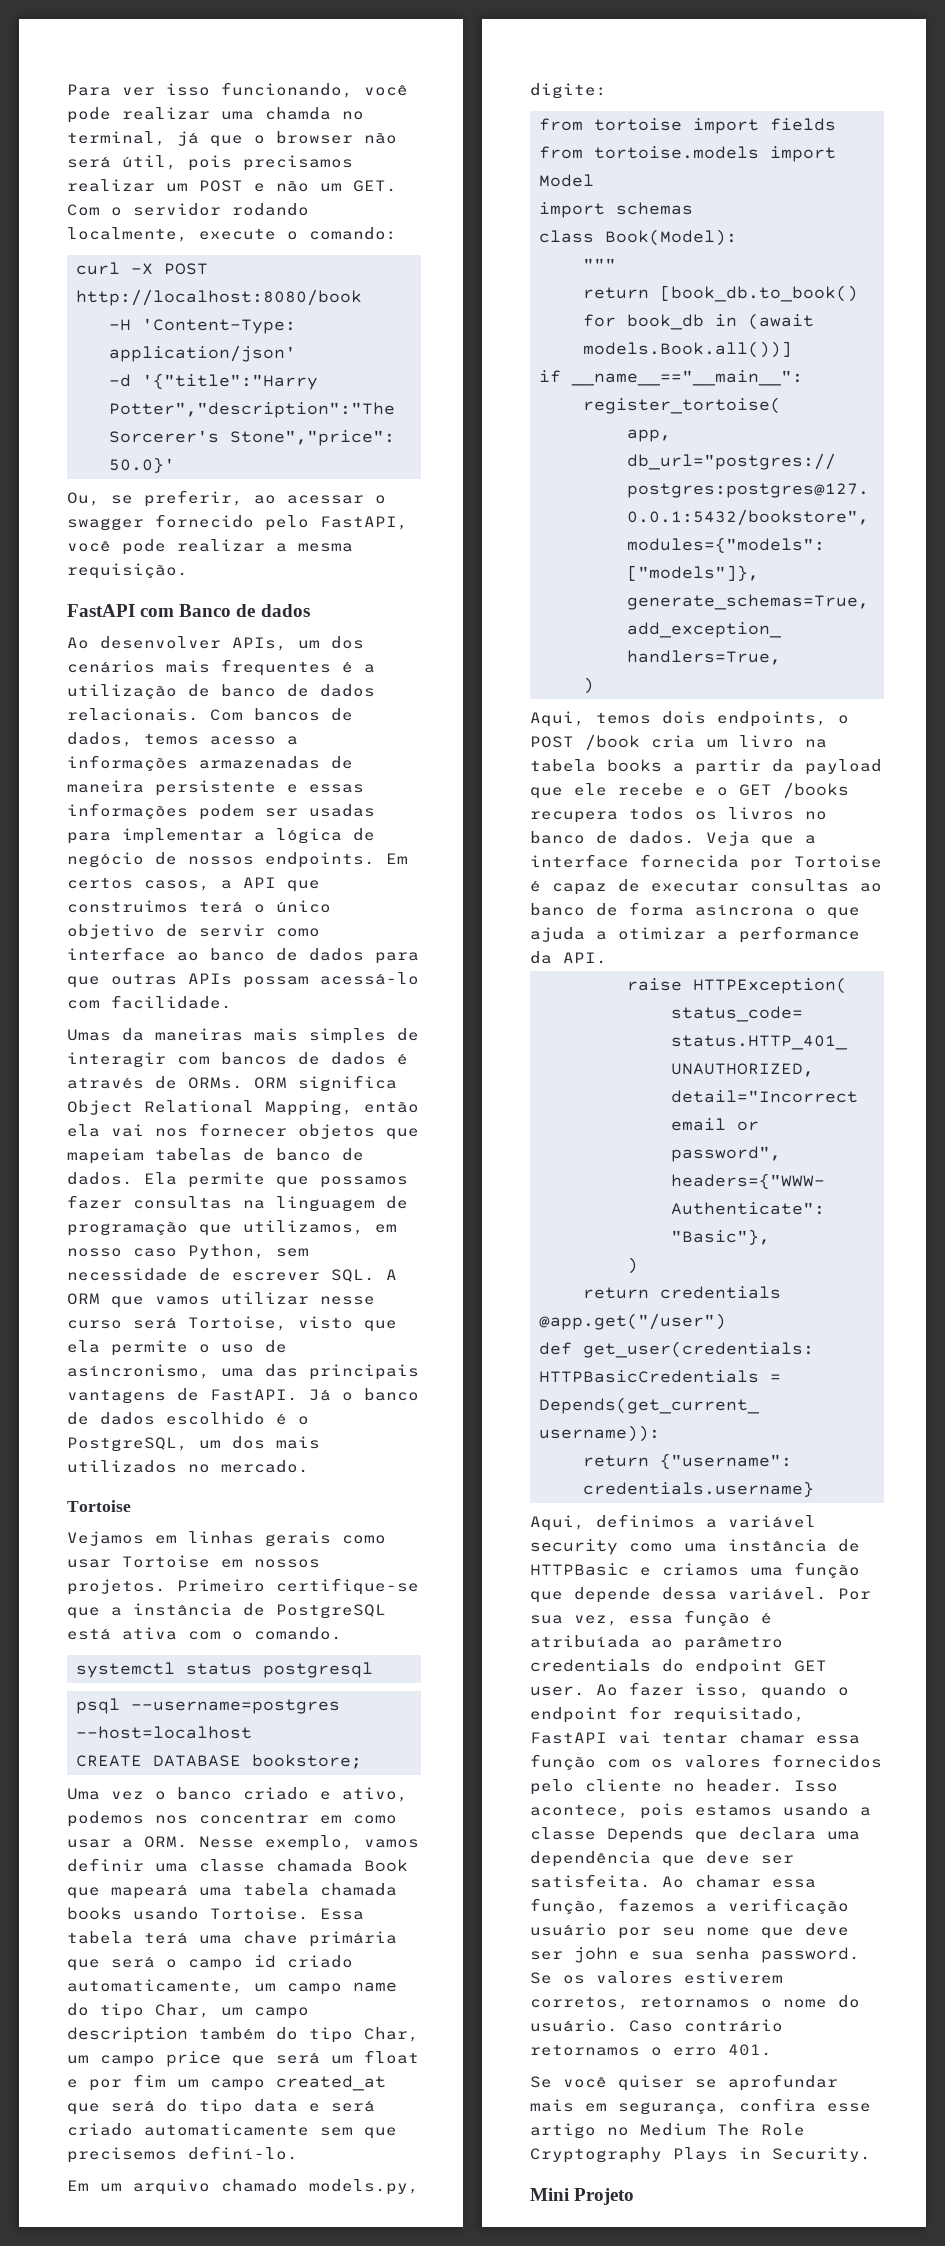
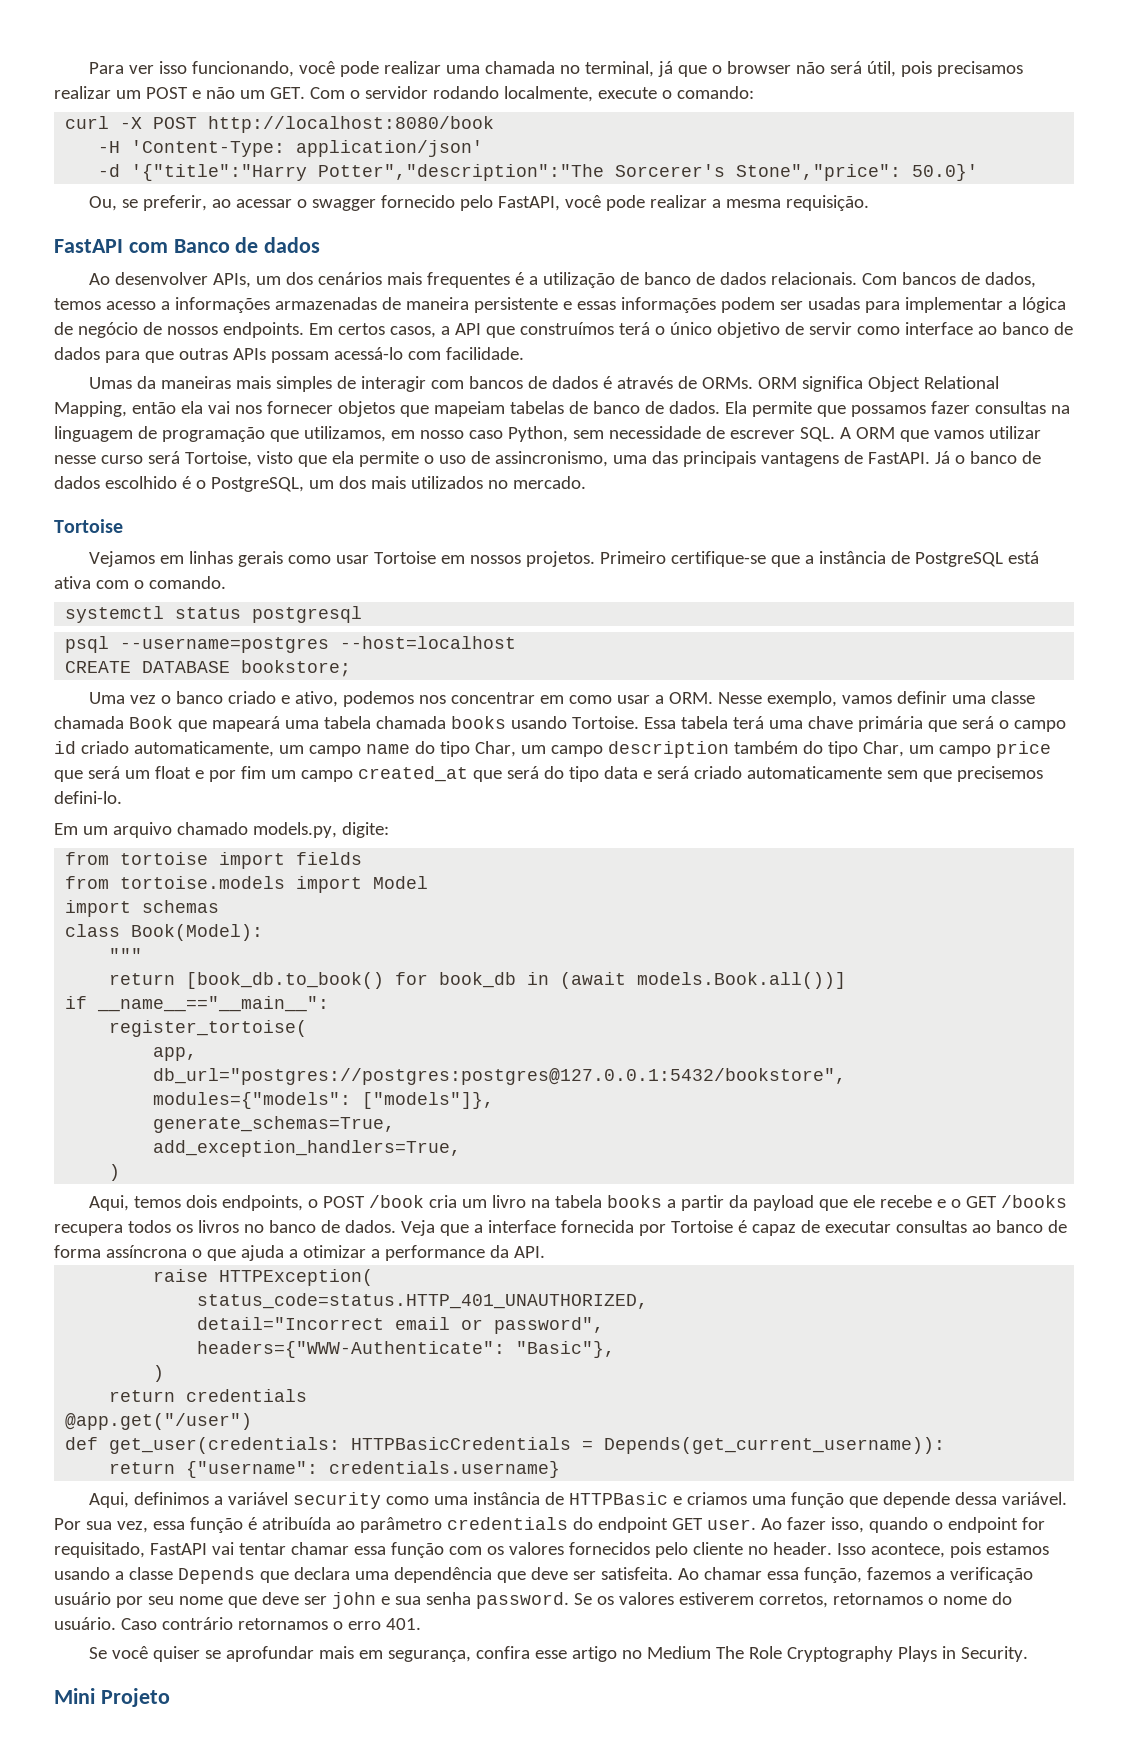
- Para ver isso funcionando, você pode realizar uma chamda no terminal, já que o browser não será útil, pois precisamos realizar um POST e não um GET. Com o servidor rodando localmente, execute o comando:
+ Para ver isso funcionando, você pode realizar uma chamada no terminal, já que o browser não será útil, pois precisamos realizar um POST e não um GET. Com o servidor rodando localmente, execute o comando:
- Em certos casos, a API que construimos terá o único objetivo de servir como interface ao banco de dados para que outras APIs possam acessá-lo com facilidade.
+ Em certos casos, a API que construímos terá o único objetivo de servir como interface ao banco de dados para que outras APIs possam acessá-lo com facilidade.
- Ela permite que possamos fazer consultas na linguagem de programação que utilizamos, em nosso caso Python, sem necessidade de escrever SQL. A ORM que vamos utilizar nesse curso será Tortoise, visto que ela permite o uso de asíncronismo, uma das principais vantagens de FastAPI.
+ Ela permite que possamos fazer consultas na linguagem de programação que utilizamos, em nosso caso Python, sem necessidade de escrever SQL. A ORM que vamos utilizar nesse curso será Tortoise, visto que ela permite o uso de assincronismo, uma das principais vantagens de FastAPI.
- Essa tabela terá uma chave primária que será o campo id criado automaticamente, um campo name do tipo Char, um campo description também do tipo Char, um campo price que será um float e por fim um campo created_at que será do tipo data e será criado automaticamente sem que precisemos definí-lo.
+ Essa tabela terá uma chave primária que será o campo id criado automaticamente, um campo name do tipo Char, um campo description também do tipo Char, um campo price que será um float e por fim um campo created_at que será do tipo data e será criado automaticamente sem que precisemos defini-lo.
- Veja que a interface fornecida por Tortoise é capaz de executar consultas ao banco de forma asíncrona o que ajuda a otimizar a performance da API.
+ Veja que a interface fornecida por Tortoise é capaz de executar consultas ao banco de forma assíncrona o que ajuda a otimizar a performance da API.
- Por sua vez, essa função é atribuíada ao parâmetro credentials do endpoint GET user.
+ Por sua vez, essa função é atribuída ao parâmetro credentials do endpoint GET user.

